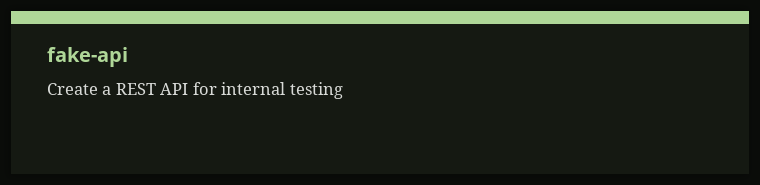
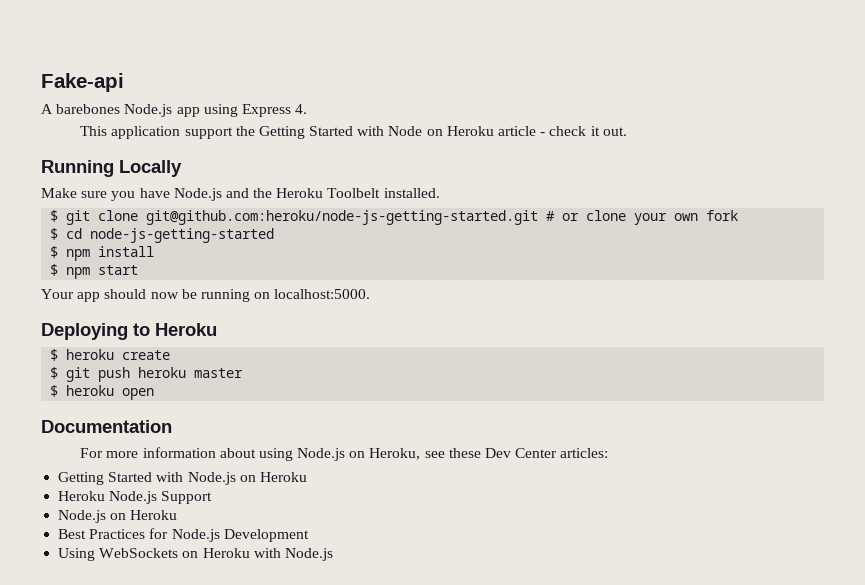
- fake-api
- Create a REST API for internal testing
+ Fake-api
+ A barebones Node.js app using Express 4.
+ This application support the Getting Started with Node on Heroku article - check it out.
+ Running Locally
+ Make sure you have Node.js and the Heroku Toolbelt installed.
+ $ git clone git@github.com:heroku/node-js-getting-started.git # or clone your own fork
+ $ cd node-js-getting-started
+ $ npm install
+ $ npm start
+ Your app should now be running on localhost:5000.
+ Deploying to Heroku
+ $ heroku create
+ $ git push heroku master
+ $ heroku open
+ Documentation
+ For more information about using Node.js on Heroku, see these Dev Center articles:
+ Getting Started with Node.js on Heroku
+ Heroku Node.js Support
+ Node.js on Heroku
+ Best Practices for Node.js Development
+ Using WebSockets on Heroku with Node.js

